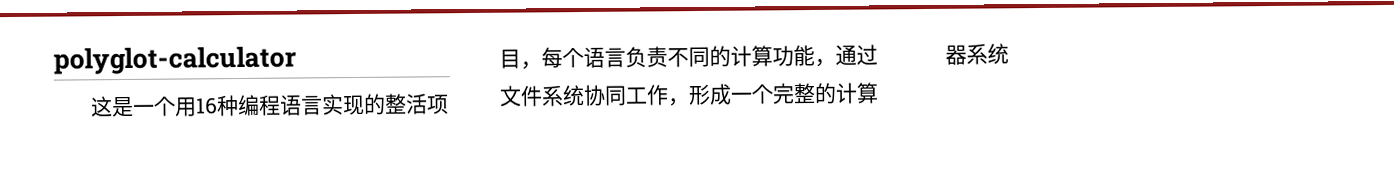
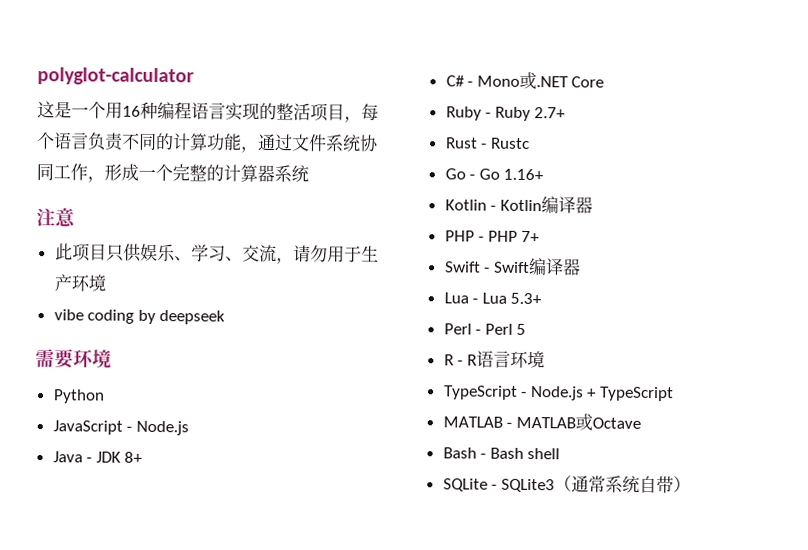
+ 注意
+ 此项目只供娱乐、学习、交流，请勿用于生产环境
+ vibe coding by deepseek
+ 需要环境
+ Python
+ JavaScript - Node.js
+ Java - JDK 8+
+ C# - Mono或.NET Core
+ Ruby - Ruby 2.7+
+ Rust - Rustc
+ Go - Go 1.16+
+ Kotlin - Kotlin编译器
+ PHP - PHP 7+
+ Swift - Swift编译器
+ Lua - Lua 5.3+
+ Perl - Perl 5
+ R - R语言环境
+ TypeScript - Node.js + TypeScript
+ MATLAB - MATLAB或Octave
+ Bash - Bash shell
+ SQLite - SQLite3（通常系统自带）

